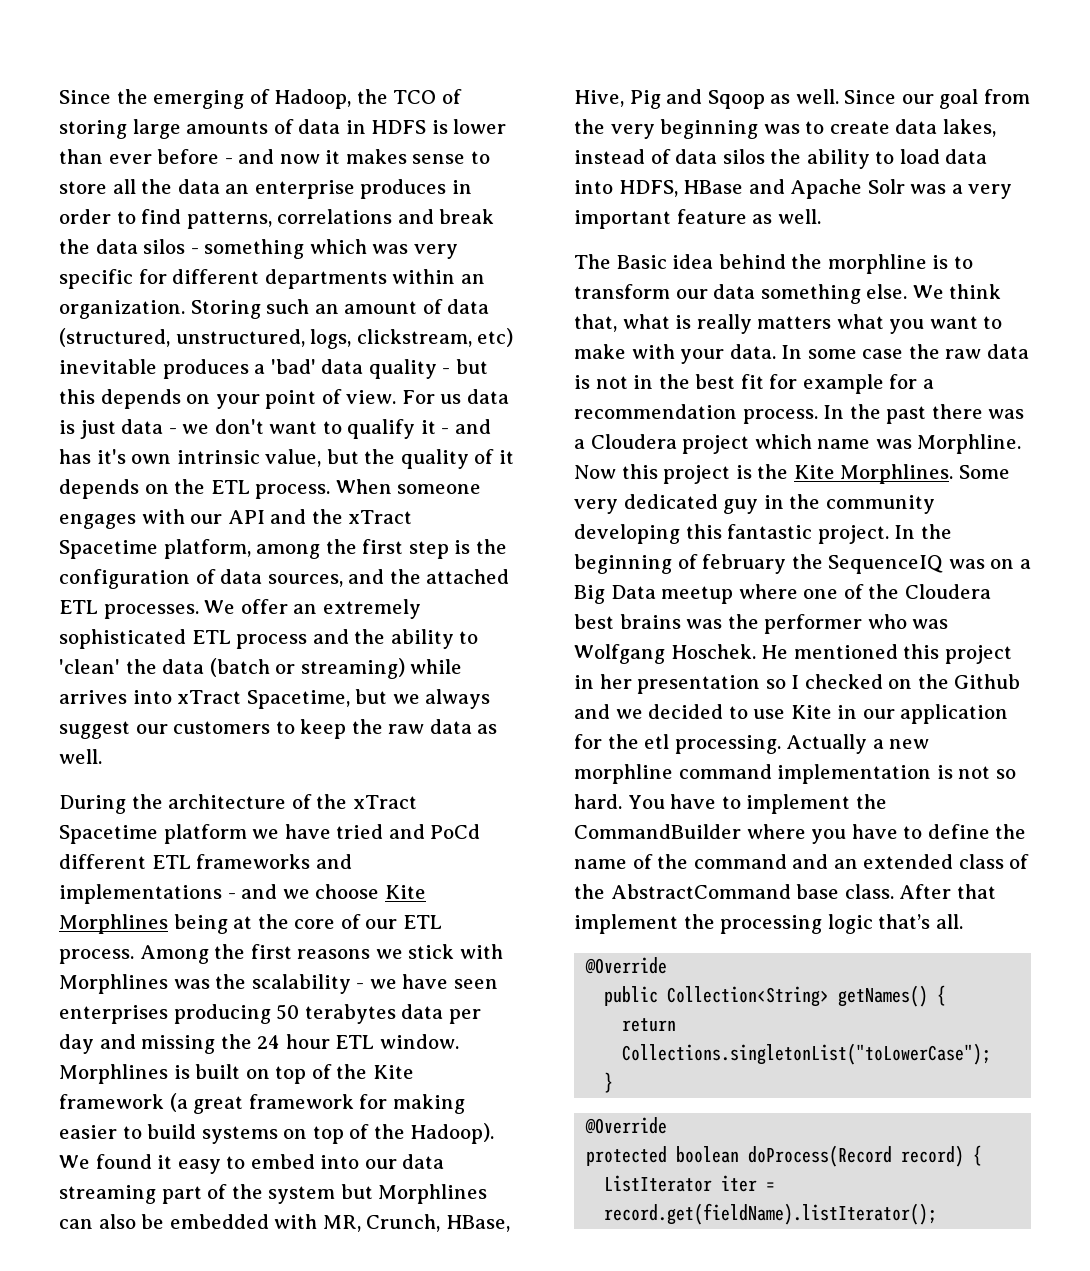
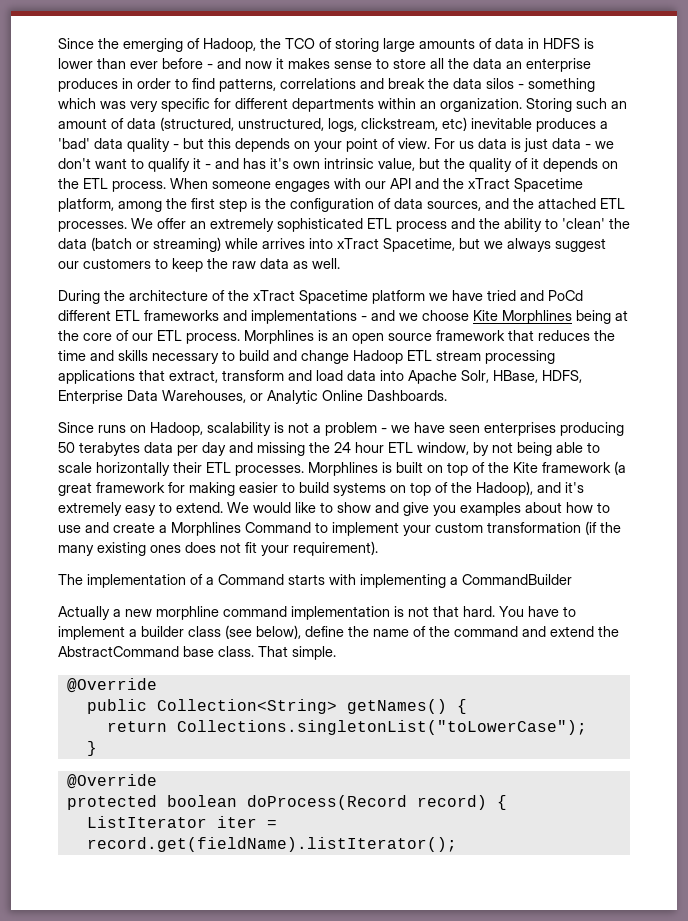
- Among the first reasons we stick with Morphlines was the scalability - we have seen enterprises producing 50 terabytes data per day and missing the 24 hour ETL window.
+ Morphlines is an open source framework that reduces the time and skills necessary to build and change Hadoop ETL stream processing applications that extract, transform and load data into Apache Solr, HBase, HDFS, Enterprise Data Warehouses, or Analytic Online Dashboards.
+ Since runs on Hadoop, scalability is not a problem - we have seen enterprises producing 50 terabytes data per day and missing the 24 hour ETL window, by not being able to scale horizontally their ETL processes.
- Morphlines is built on top of the Kite framework (a great framework for making easier to build systems on top of the Hadoop). We found it easy to embed into our data streaming part of the system but Morphlines can also be embedded with MR, Crunch, HBase, Hive, Pig and Sqoop as well. Since our goal from the very beginning was to create data lakes, instead of data silos the ability to load data into HDFS, HBase and Apache Solr was a very important feature as well.
- The Basic idea behind the morphline is to transform our data something else. We think that, what is really matters what you want to make with your data. In some case the raw data is not in the best fit for example for a recommendation process. In the past there was a Cloudera project which name was Morphline. Now this project is the Kite Morphlines. Some very dedicated guy in the community developing this fantastic project. In the beginning of february the SequenceIQ was on a Big Data meetup where one of the Cloudera best brains was the performer who was Wolfgang Hoschek. He mentioned this project in her presentation so I checked on the Github and we decided to use Kite in our application for the etl processing. Actually a new morphline command implementation is not so hard.
+ Morphlines is built on top of the Kite framework (a great framework for making easier to build systems on top of the Hadoop), and it's extremely easy to extend. We would like to show and give you examples about how to use and create a Morphlines Command to implement your custom transformation (if the many existing ones does not fit your requirement).
+ The implementation of a Command starts with implementing a CommandBuilder
+ Actually a new morphline command implementation is not that hard.
- You have to implement the CommandBuilder where you have to define the name of the command and an extended class of the AbstractCommand base class. After that implement the processing logic that’s all.
+ You have to implement a builder class (see below), define the name of the command and extend the AbstractCommand base class. That simple.

